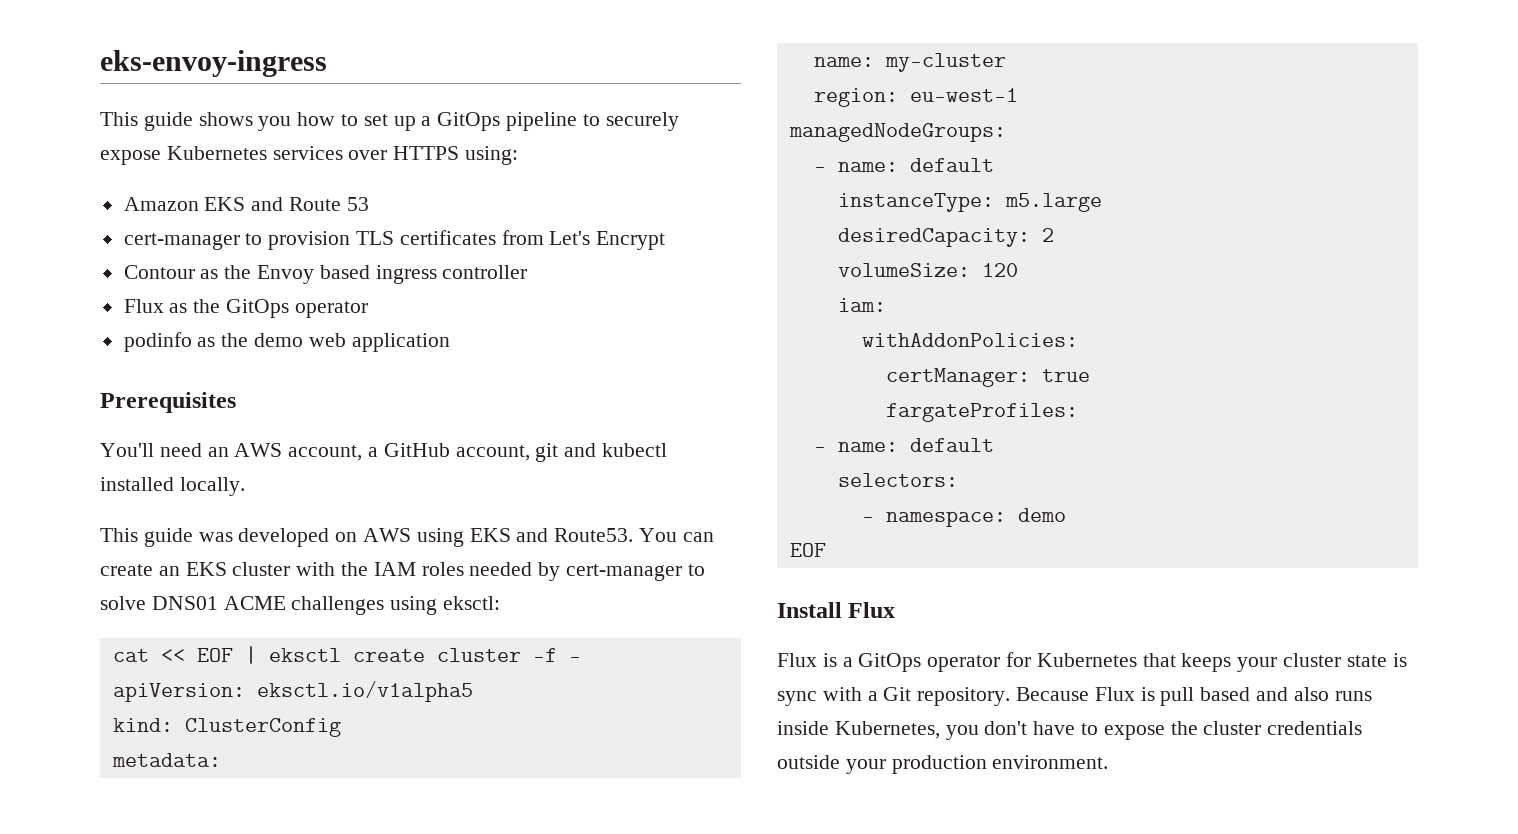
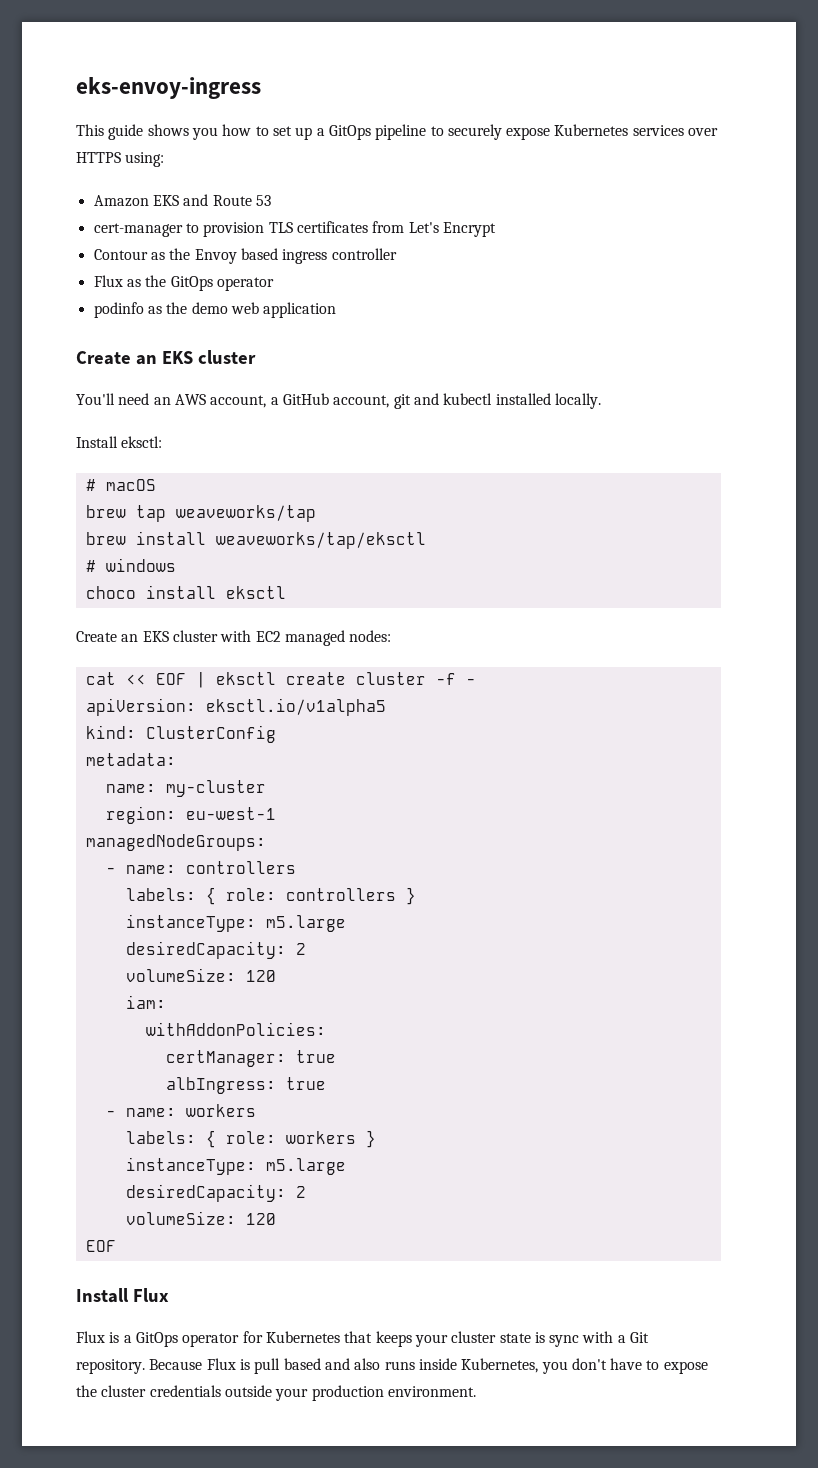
  podinfo as the demo web application
- Prerequisites
+ Create an EKS cluster
- This guide was developed on AWS using EKS and Route53. You can create an EKS cluster with the IAM roles needed by cert-manager to solve DNS01 ACME challenges using eksctl:
+ Install eksctl:
+ # macOS
+ brew tap weaveworks/tap
+ brew install weaveworks/tap/eksctl
+ # windows
+ choco install eksctl
+ Create an EKS cluster with EC2 managed nodes:
  managedNodeGroups:
- - name: default
+ - name: controllers
+ labels: { role: controllers }
- fargateProfiles:
- - name: default
- selectors:
- - namespace: demo
+ albIngress: true
+ - name: workers
+ labels: { role: workers }
+ instanceType: m5.large
+ desiredCapacity: 2
+ volumeSize: 120

